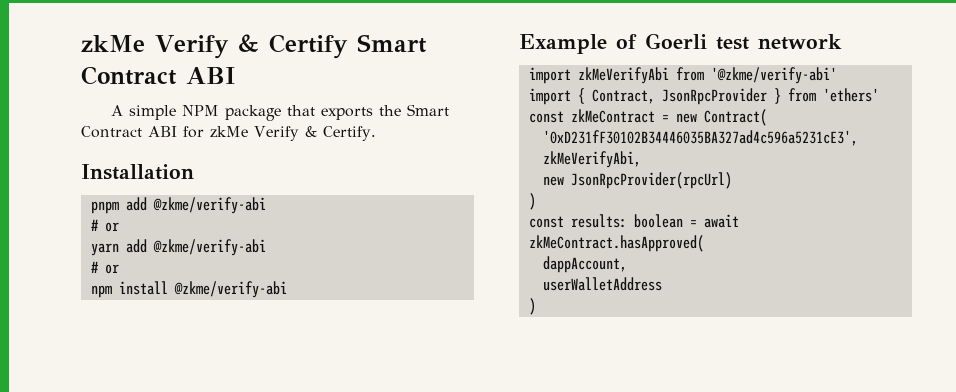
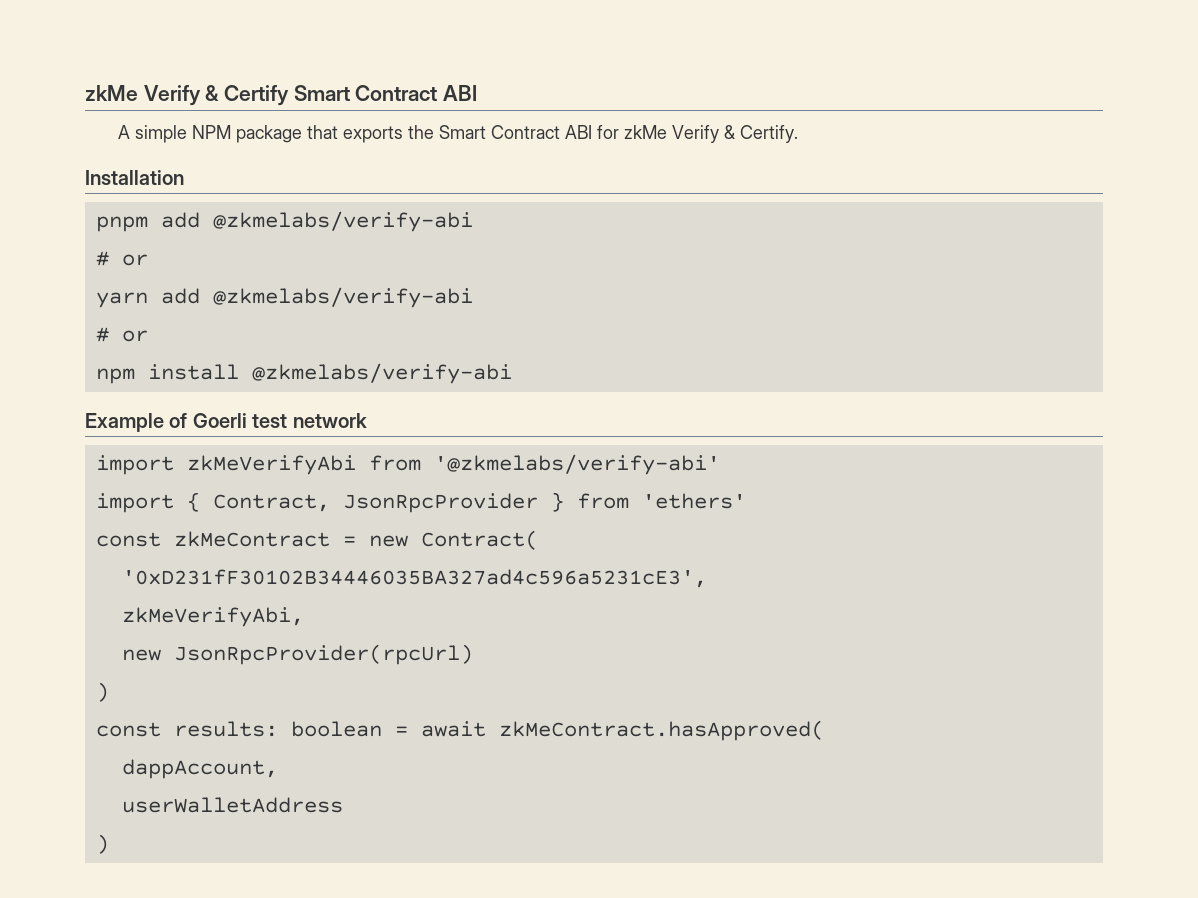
- pnpm add @zkme/verify-abi
+ pnpm add @zkmelabs/verify-abi
- yarn add @zkme/verify-abi
+ yarn add @zkmelabs/verify-abi
- npm install @zkme/verify-abi
+ npm install @zkmelabs/verify-abi
- import zkMeVerifyAbi from '@zkme/verify-abi'
+ import zkMeVerifyAbi from '@zkmelabs/verify-abi'

